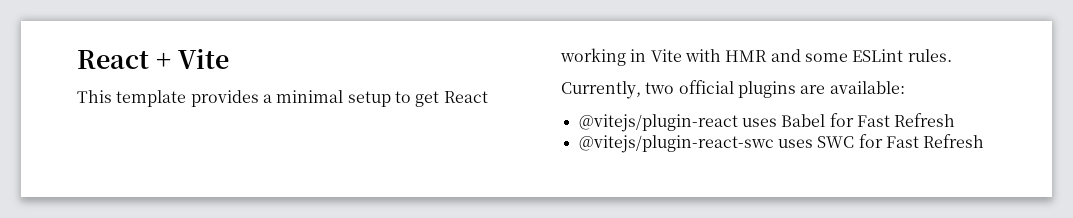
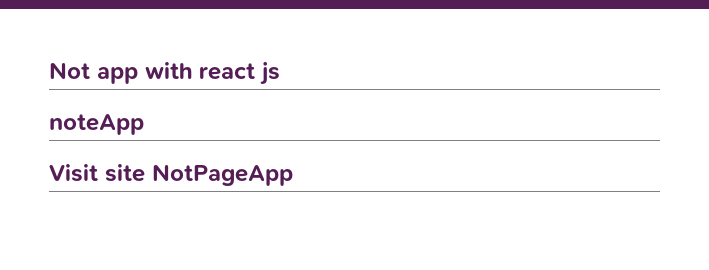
- React + Vite
- This template provides a minimal setup to get React working in Vite with HMR and some ESLint rules.
- Currently, two official plugins are available:
- @vitejs/plugin-react uses Babel for Fast Refresh
- @vitejs/plugin-react-swc uses SWC for Fast Refresh
+ Not app with react js
+ noteApp
+ Visit site NotPageApp

